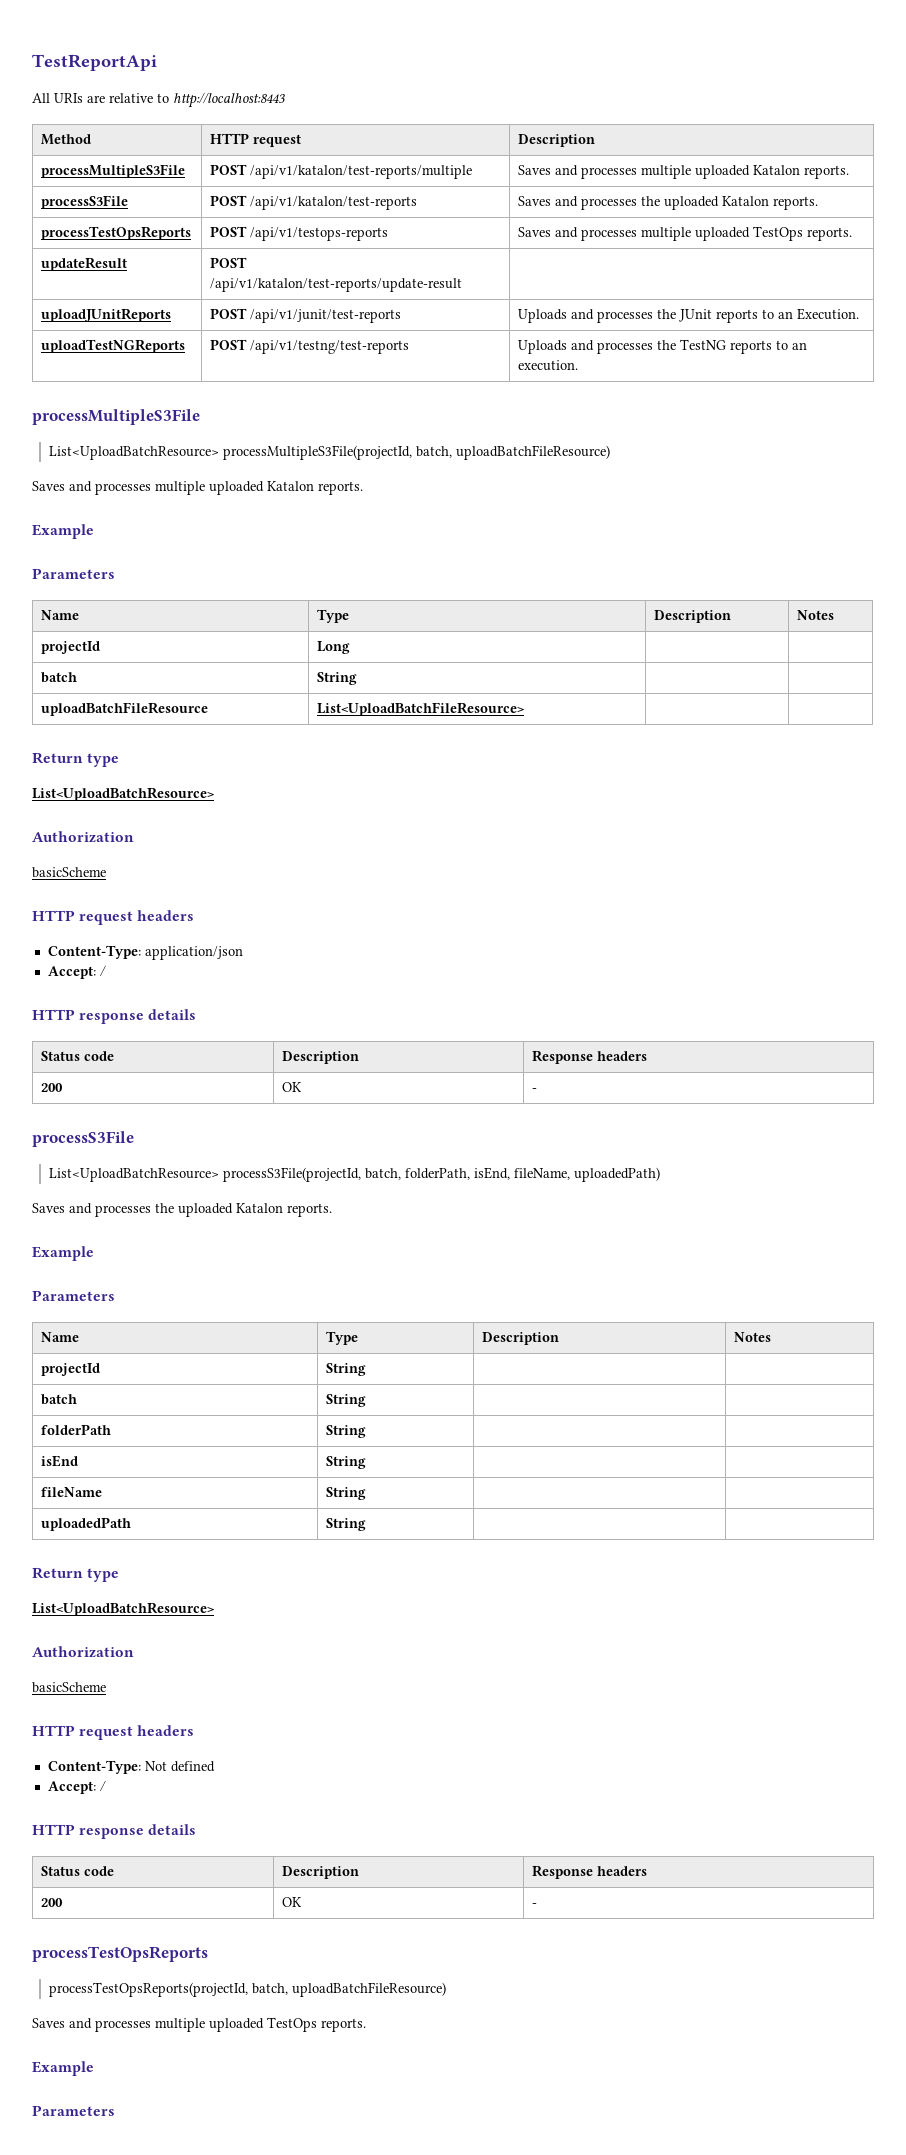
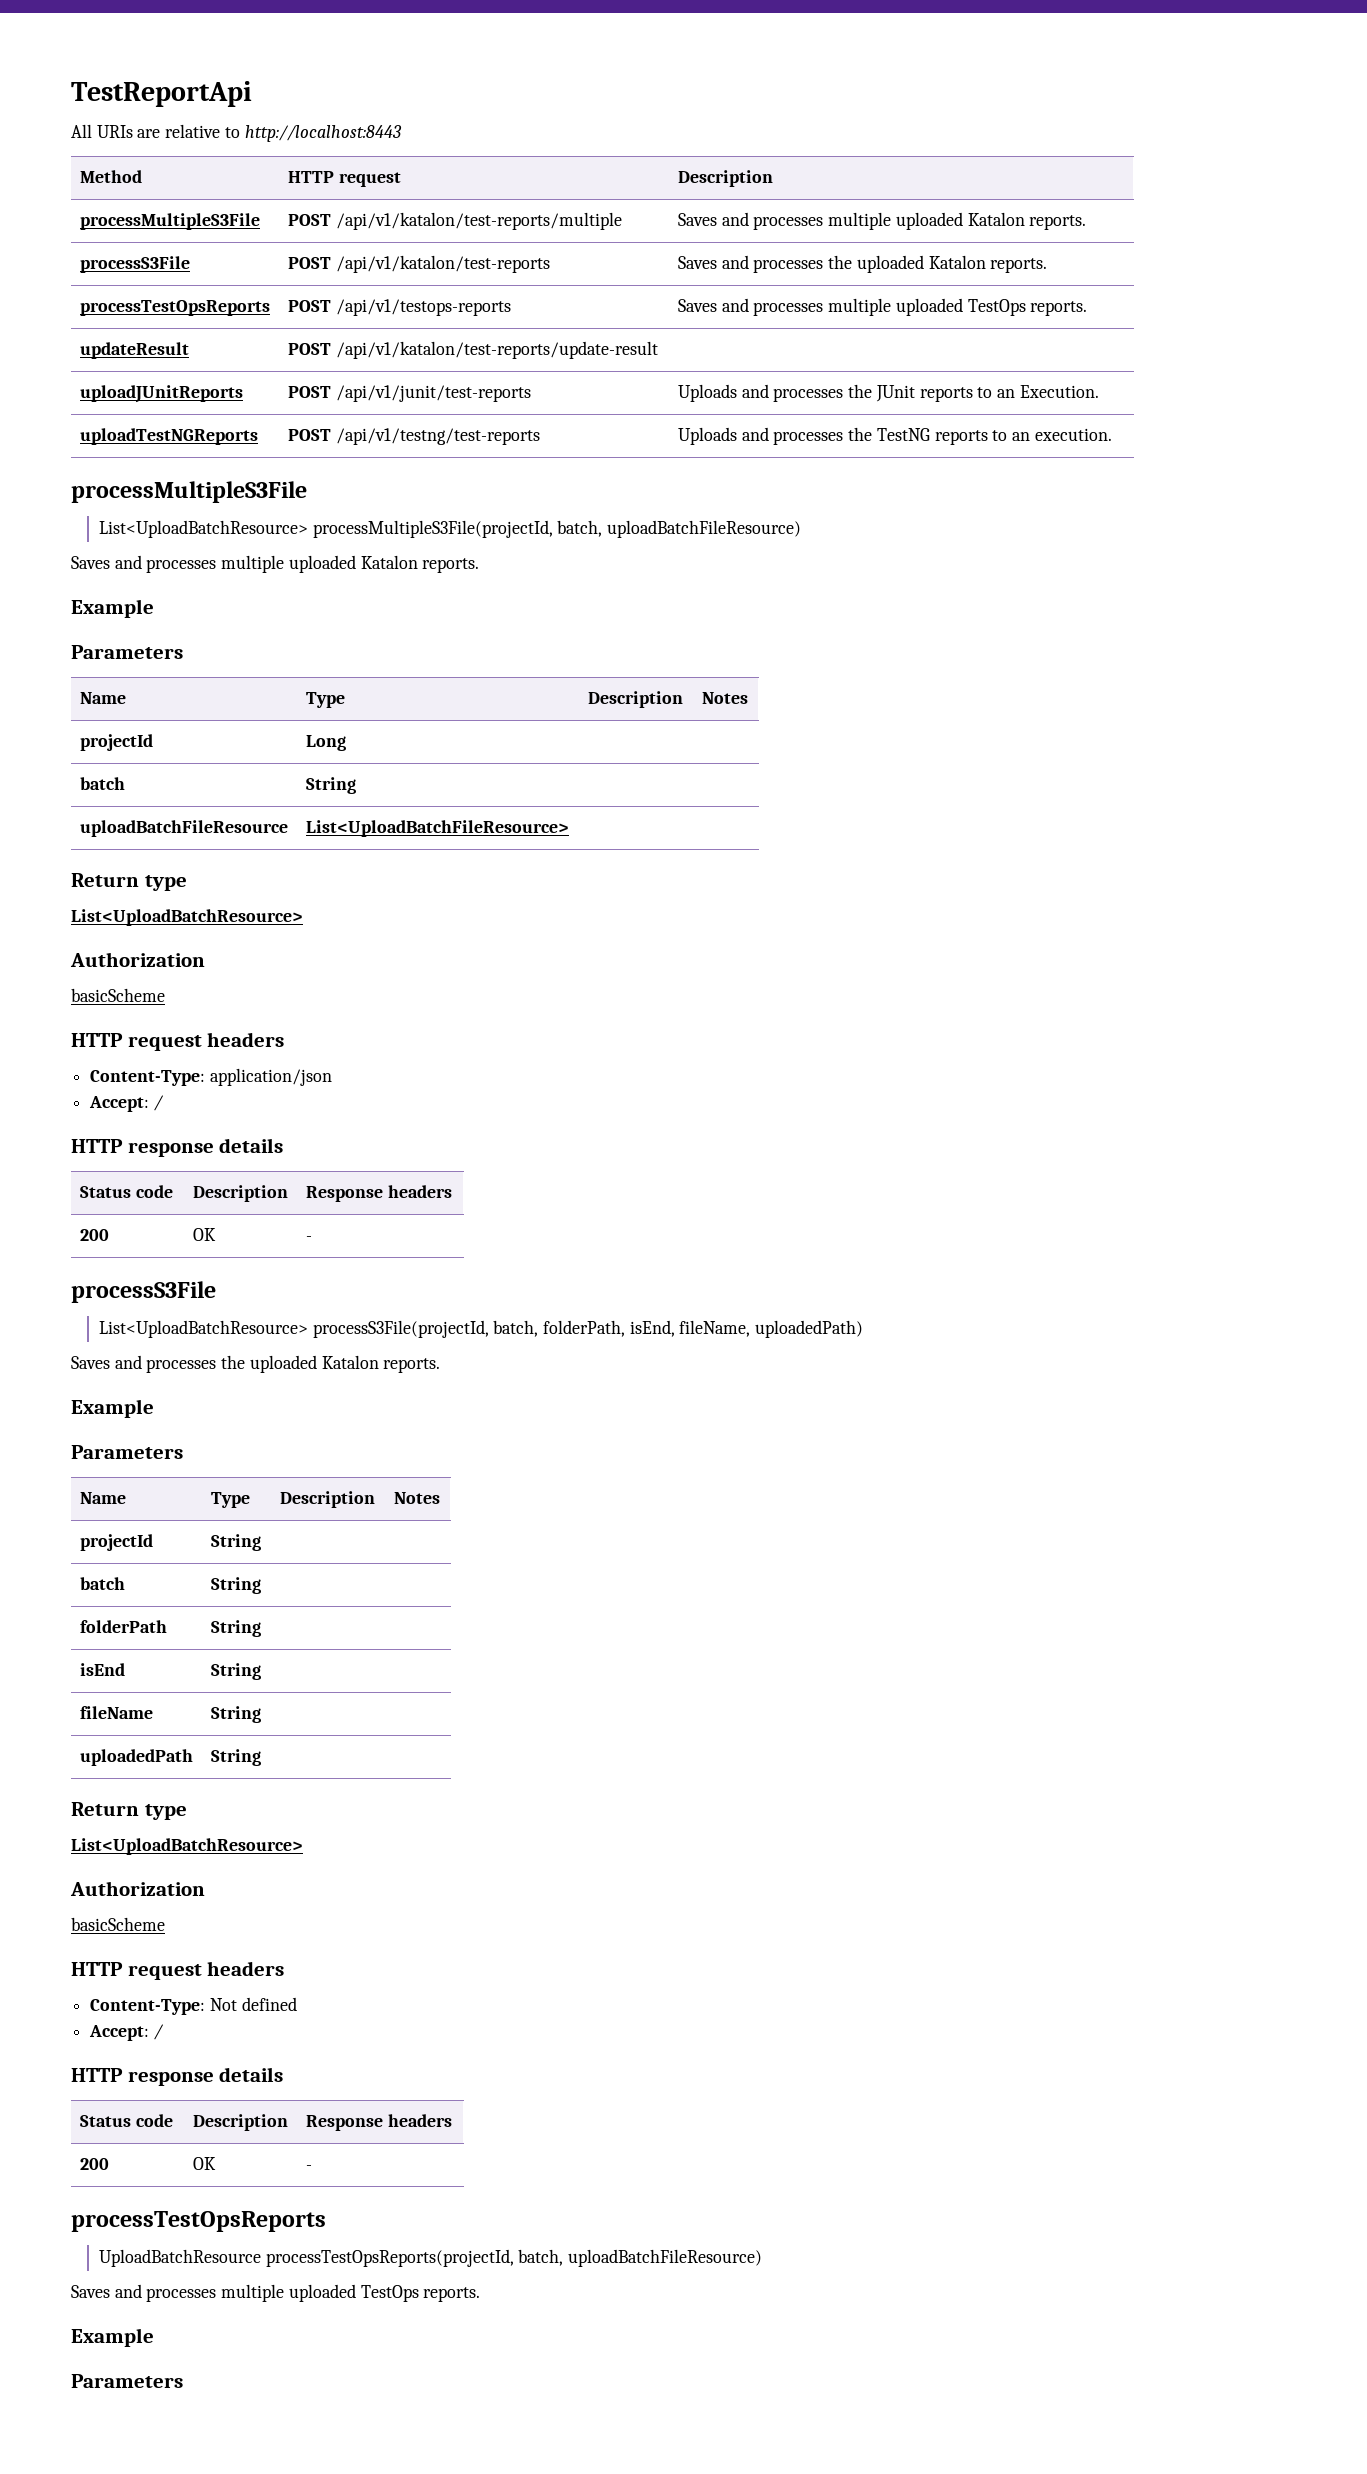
- processTestOpsReports(projectId, batch, uploadBatchFileResource)
+ UploadBatchResource processTestOpsReports(projectId, batch, uploadBatchFileResource)

